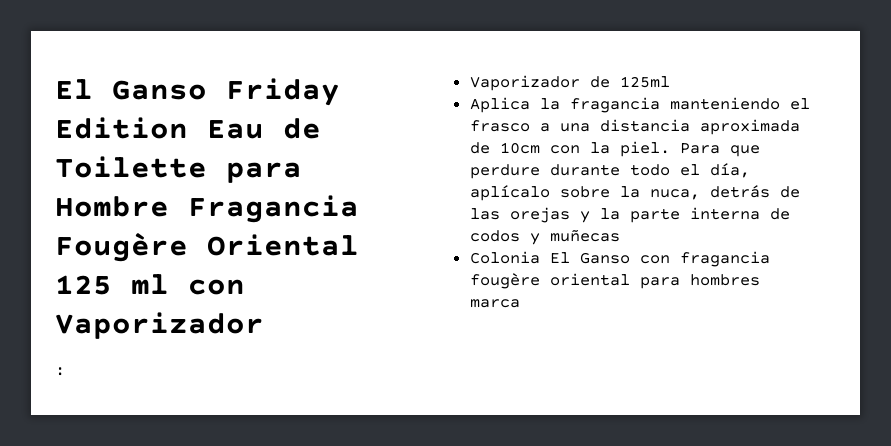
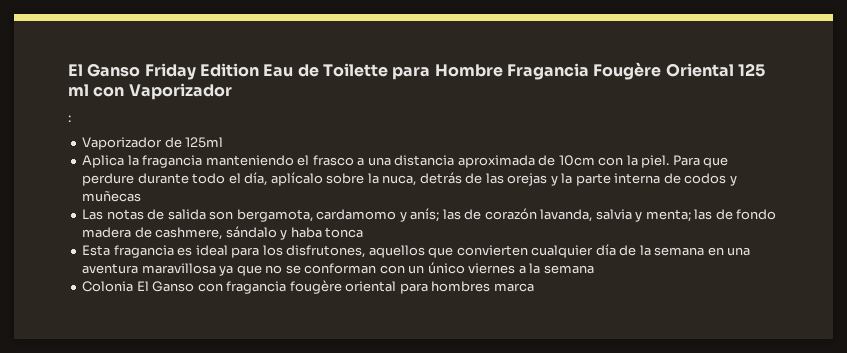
+ Las notas de salida son bergamota, cardamomo y anís; las de corazón lavanda, salvia y menta; las de fondo madera de cashmere, sándalo y haba tonca
+ Esta fragancia es ideal para los disfrutones, aquellos que convierten cualquier día de la semana en una aventura maravillosa ya que no se conforman con un único viernes a la semana

